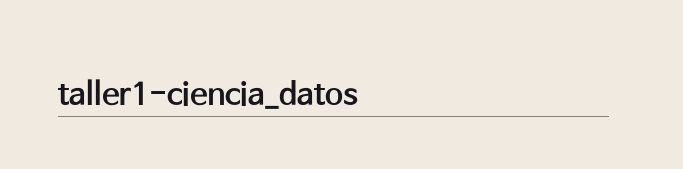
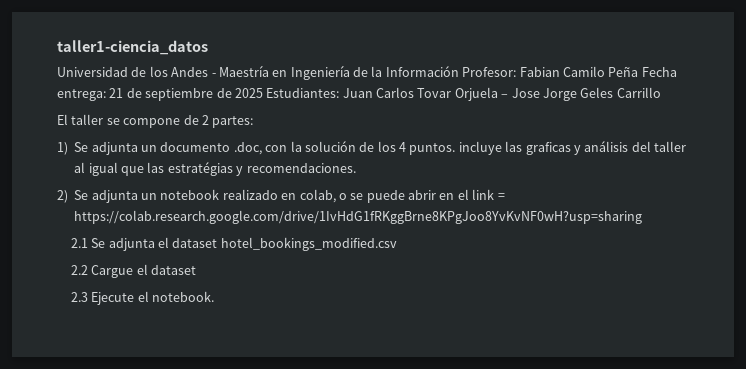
+ Universidad de los Andes - Maestría en Ingeniería de la Información Profesor: Fabian Camilo Peña Fecha entrega: 21 de septiembre de 2025 Estudiantes: Juan Carlos Tovar Orjuela – Jose Jorge Geles Carrillo
+ El taller se compone de 2 partes:
+ 1) Se adjunta un documento .doc, con la solución de los 4 puntos. incluye las graficas y análisis del taller al igual que las estratégias y recomendaciones.
+ 2) Se adjunta un notebook realizado en colab, o se puede abrir en el link = https://colab.research.google.com/drive/1IvHdG1fRKggBrne8KPgJoo8YvKvNF0wH?usp=sharing
+ 2.1 Se adjunta el dataset hotel_bookings_modified.csv
+ 2.2 Cargue el dataset
+ 2.3 Ejecute el notebook.

